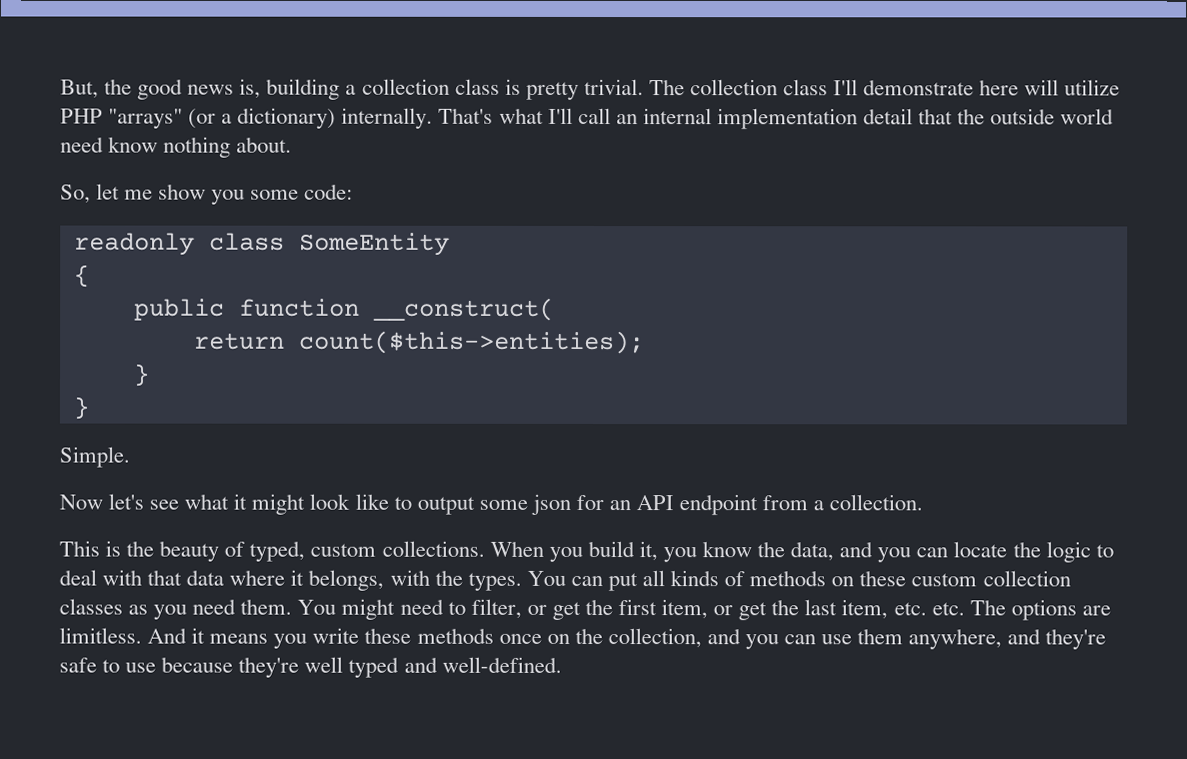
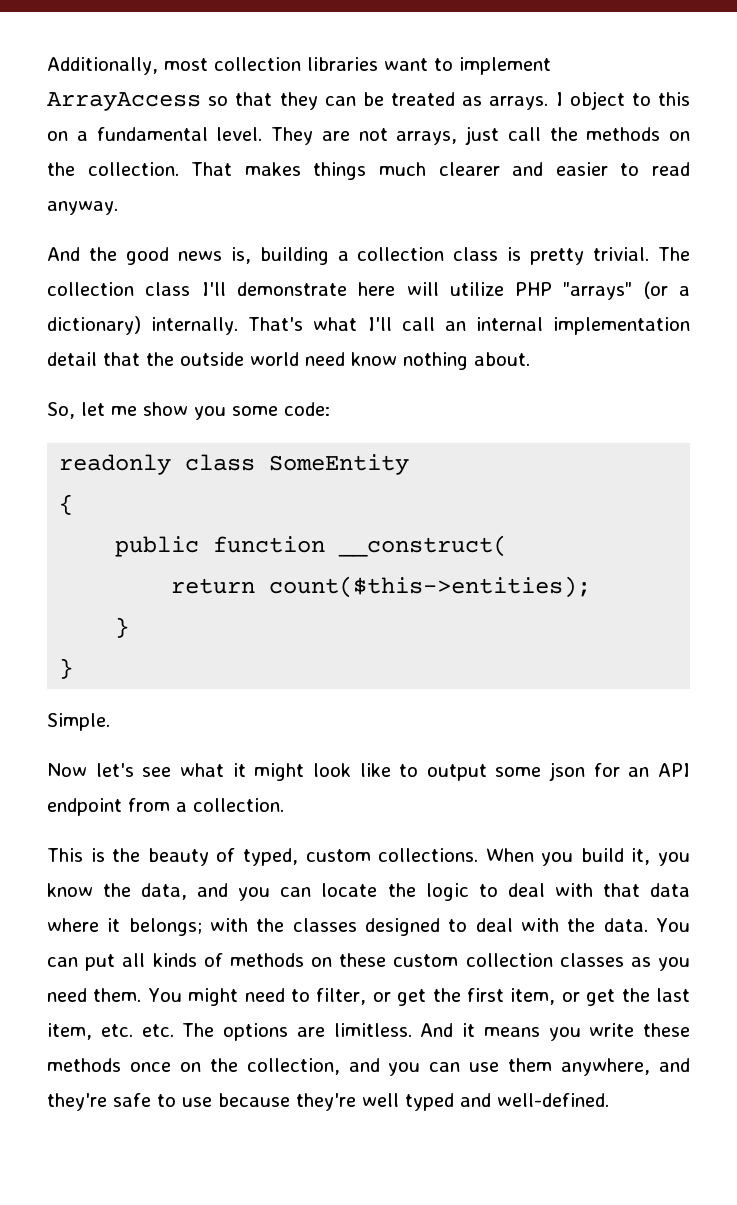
- But, the good news is, building a collection class is pretty trivial.
+ Additionally, most collection libraries want to implement ArrayAccess so that they can be treated as arrays. I object to this on a fundamental level. They are not arrays, just call the methods on the collection. That makes things much clearer and easier to read anyway.
+ And the good news is, building a collection class is pretty trivial.
- When you build it, you know the data, and you can locate the logic to deal with that data where it belongs, with the types.
+ When you build it, you know the data, and you can locate the logic to deal with that data where it belongs; with the classes designed to deal with the data.

